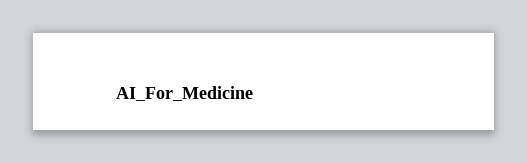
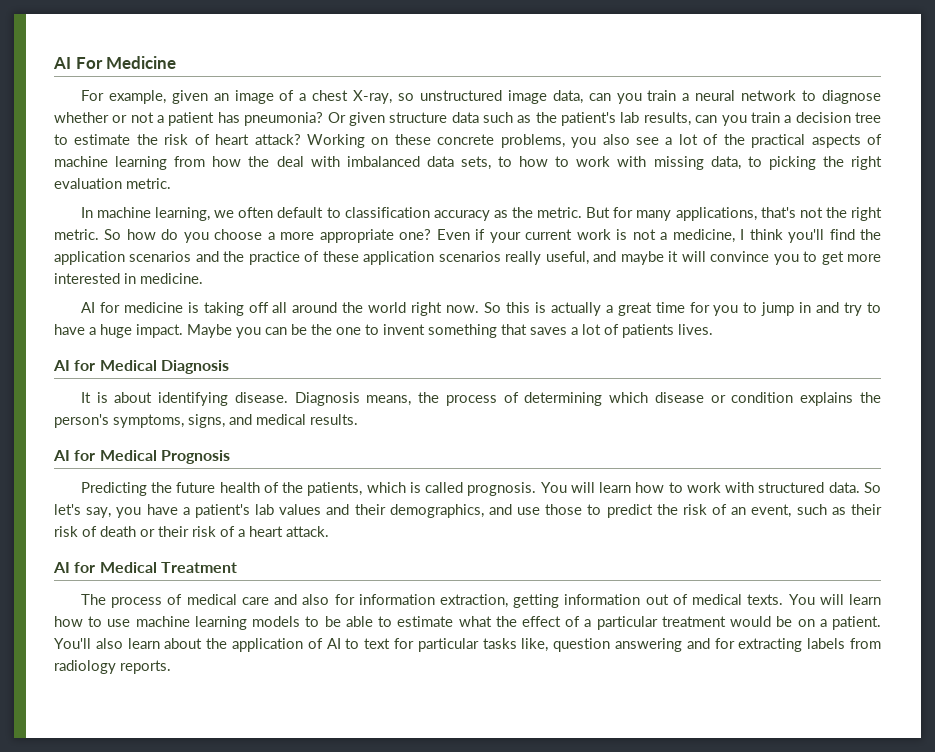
- AI_For_Medicine
+ AI For Medicine
+ For example, given an image of a chest X-ray, so unstructured image data, can you train a neural network to diagnose whether or not a patient has pneumonia? Or given structure data such as the patient's lab results, can you train a decision tree to estimate the risk of heart attack? Working on these concrete problems, you also see a lot of the practical aspects of machine learning from how the deal with imbalanced data sets, to how to work with missing data, to picking the right evaluation metric.
+ In machine learning, we often default to classification accuracy as the metric. But for many applications, that's not the right metric. So how do you choose a more appropriate one? Even if your current work is not a medicine, I think you'll find the application scenarios and the practice of these application scenarios really useful, and maybe it will convince you to get more interested in medicine.
+ AI for medicine is taking off all around the world right now. So this is actually a great time for you to jump in and try to have a huge impact. Maybe you can be the one to invent something that saves a lot of patients lives.
+ AI for Medical Diagnosis
+ It is about identifying disease. Diagnosis means, the process of determining which disease or condition explains the person's symptoms, signs, and medical results.
+ AI for Medical Prognosis
+ Predicting the future health of the patients, which is called prognosis. You will learn how to work with structured data. So let's say, you have a patient's lab values and their demographics, and use those to predict the risk of an event, such as their risk of death or their risk of a heart attack.
+ AI for Medical Treatment
+ The process of medical care and also for information extraction, getting information out of medical texts. You will learn how to use machine learning models to be able to estimate what the effect of a particular treatment would be on a patient. You'll also learn about the application of AI to text for particular tasks like, question answering and for extracting labels from radiology reports.

